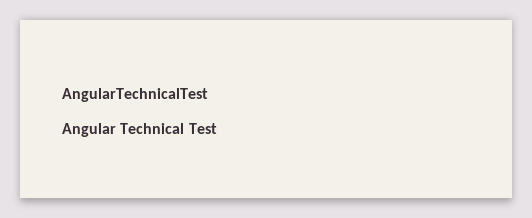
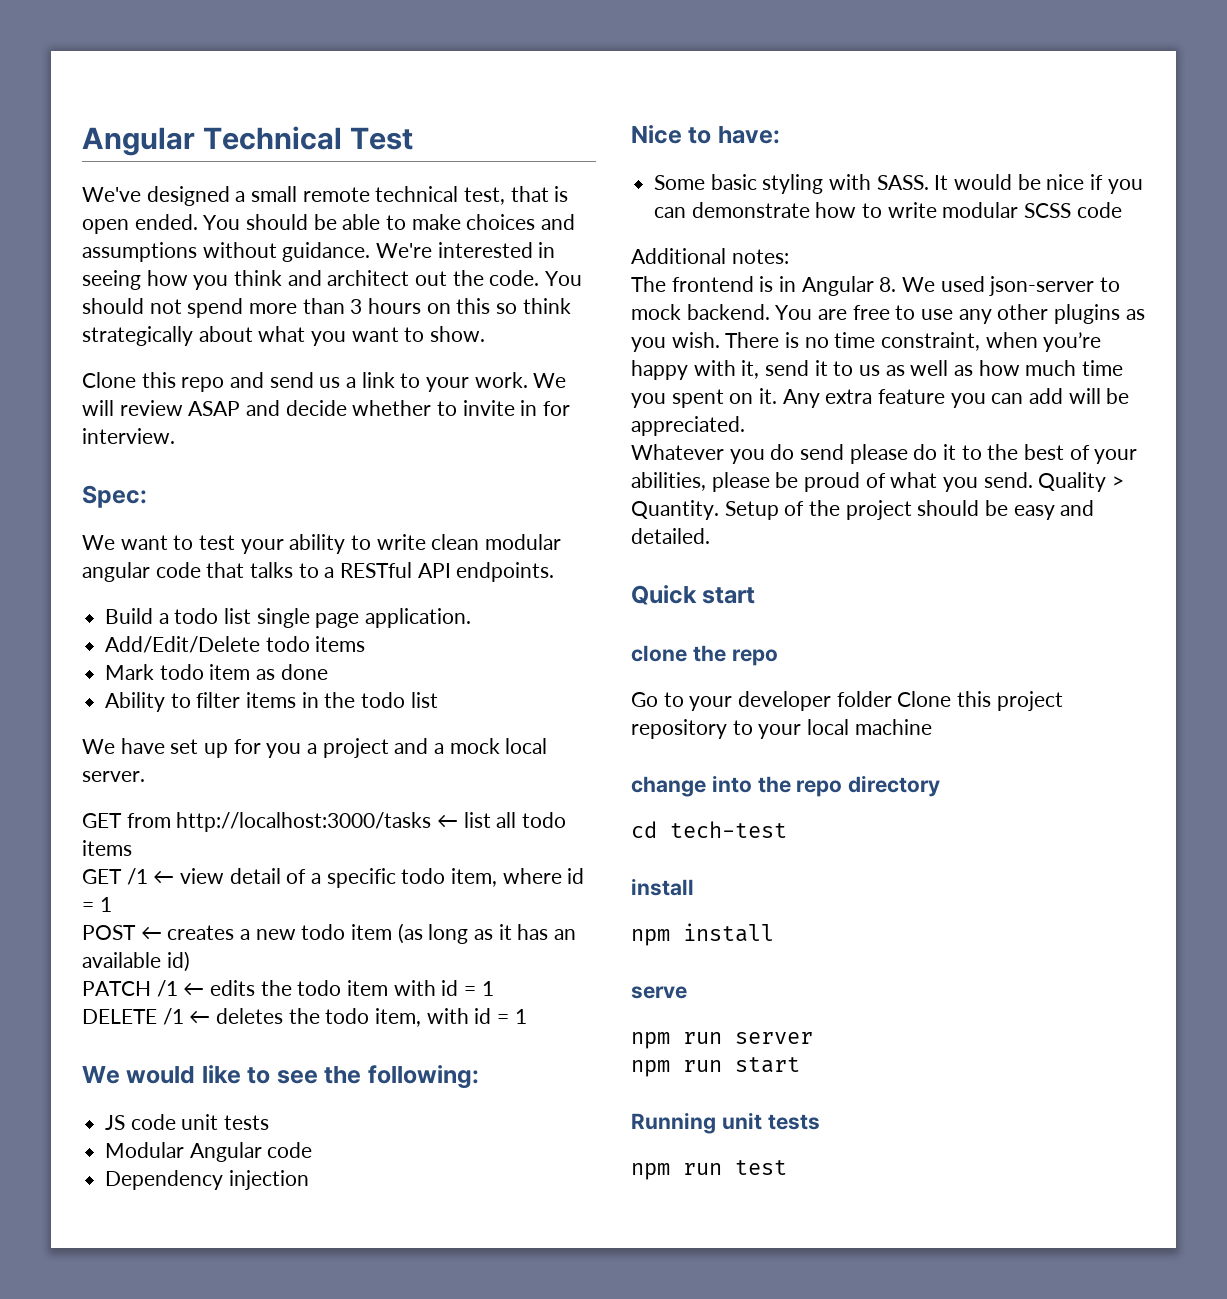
- AngularTechnicalTest
+ We've designed a small remote technical test, that is open ended. You should be able to make choices and assumptions without guidance. We're interested in seeing how you think and architect out the code. You should not spend more than 3 hours on this so think strategically about what you want to show.
+ Clone this repo and send us a link to your work. We will review ASAP and decide whether to invite in for interview.
+ Spec:
+ We want to test your ability to write clean modular angular code that talks to a RESTful API endpoints.
+ Build a todo list single page application.
+ Add/Edit/Delete todo items
+ Mark todo item as done
+ Ability to filter items in the todo list
+ We have set up for you a project and a mock local server.
+ GET from http://localhost:3000/tasks ← list all todo items
+ GET /1 ← view detail of a specific todo item, where id = 1
+ POST ← creates a new todo item (as long as it has an available id)
+ PATCH /1 ← edits the todo item with id = 1
+ DELETE /1 ← deletes the todo item, with id = 1
+ We would like to see the following:
+ JS code unit tests
+ Modular Angular code
+ Dependency injection
+ Nice to have:
+ Some basic styling with SASS. It would be nice if you can demonstrate how to write modular SCSS code
+ Additional notes:
+ The frontend is in Angular 8. We used json-server to mock backend. You are free to use any other plugins as you wish. There is no time constraint, when you’re happy with it, send it to us as well as how much time you spent on it. Any extra feature you can add will be appreciated.
+ Whatever you do send please do it to the best of your abilities, please be proud of what you send. Quality > Quantity. Setup of the project should be easy and detailed.
+ Quick start
+ clone the repo
+ Go to your developer folder Clone this project repository to your local machine
+ change into the repo directory
+ cd tech-test
+ install
+ npm install
+ serve
+ npm run server
+ npm run start
+ Running unit tests
+ npm run test

